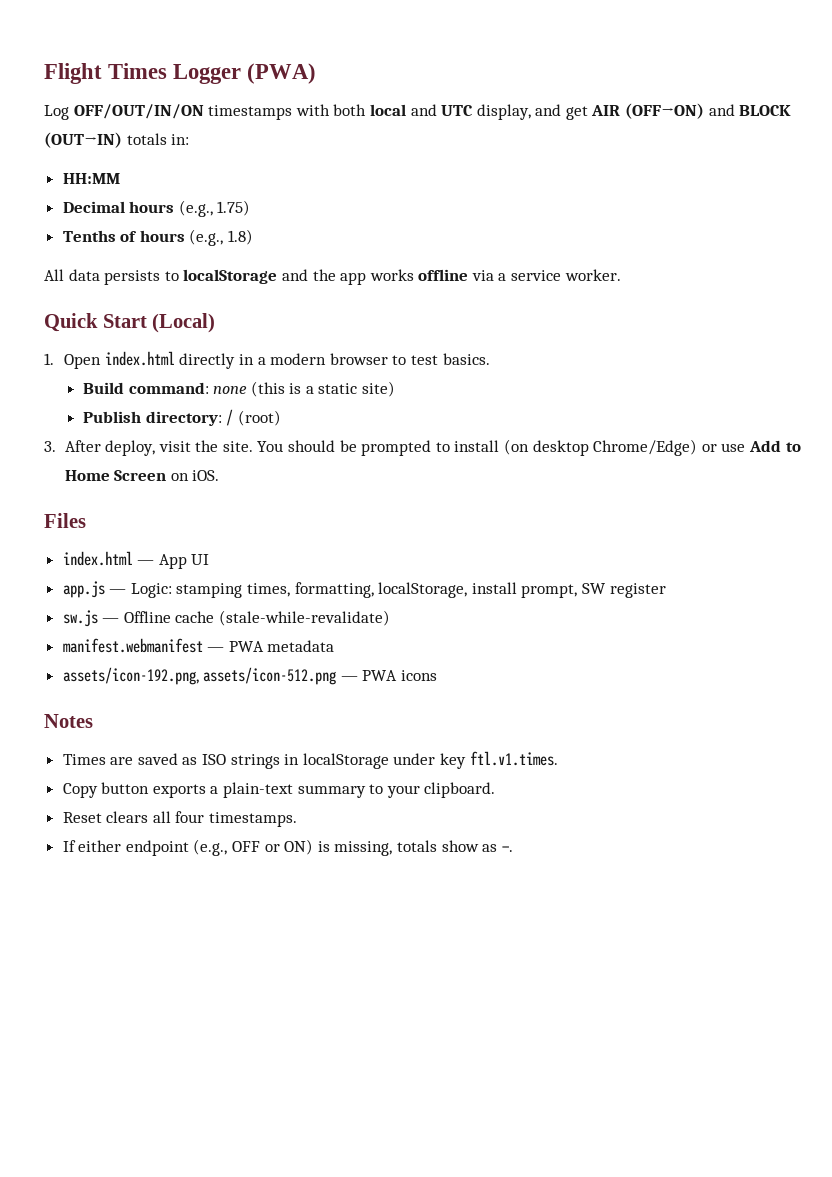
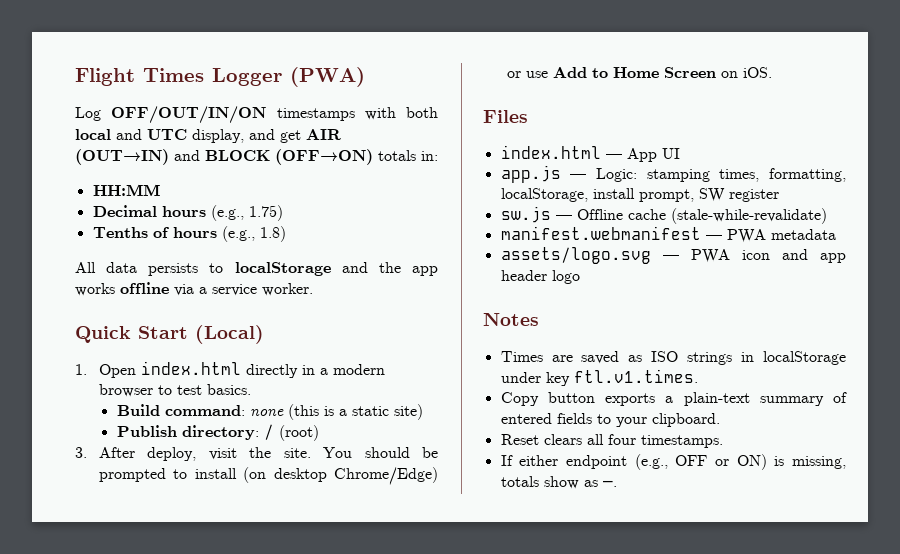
- Log OFF/OUT/IN/ON timestamps with both local and UTC display, and get AIR (OFF→ON) and BLOCK (OUT→IN) totals in:
+ Log OFF/OUT/IN/ON timestamps with both local and UTC display, and get AIR (OUT→IN) and BLOCK (OFF→ON) totals in:
- assets/icon-192.png, assets/icon-512.png — PWA icons
+ assets/logo.svg — PWA icon and app header logo
- Copy button exports a plain-text summary to your clipboard.
+ Copy button exports a plain-text summary of entered fields to your clipboard.

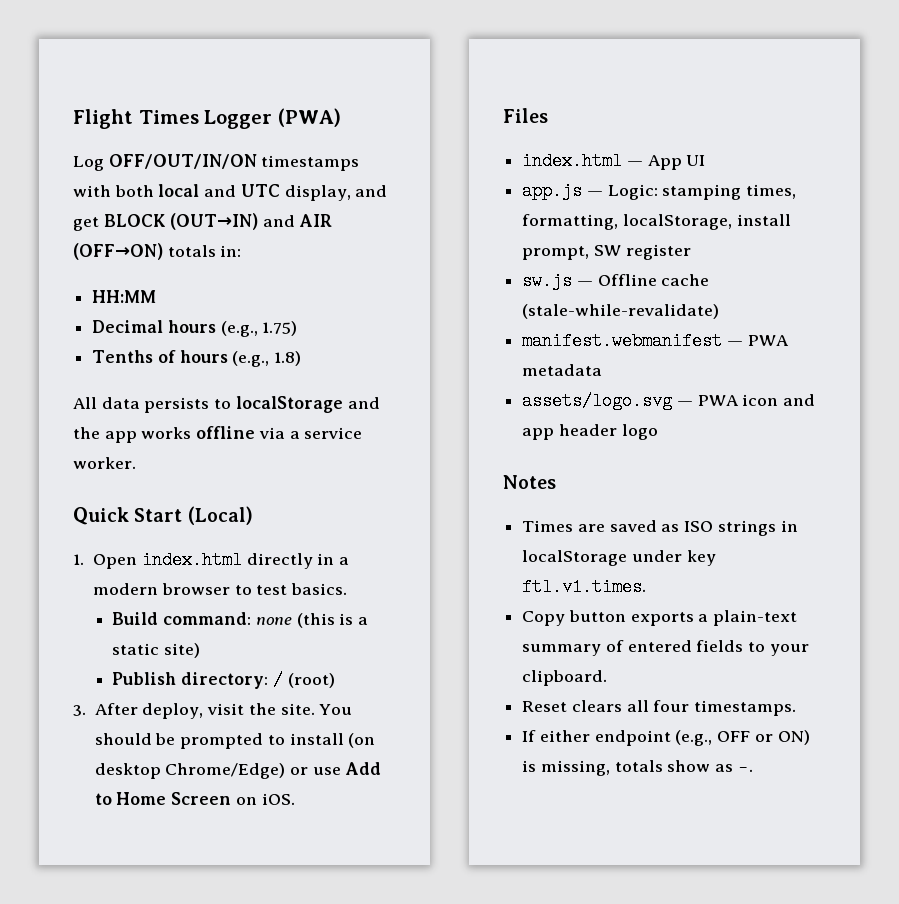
- Log OFF/OUT/IN/ON timestamps with both local and UTC display, and get AIR (OUT→IN) and BLOCK (OFF→ON) totals in:
+ Log OFF/OUT/IN/ON timestamps with both local and UTC display, and get BLOCK (OUT→IN) and AIR (OFF→ON) totals in:

